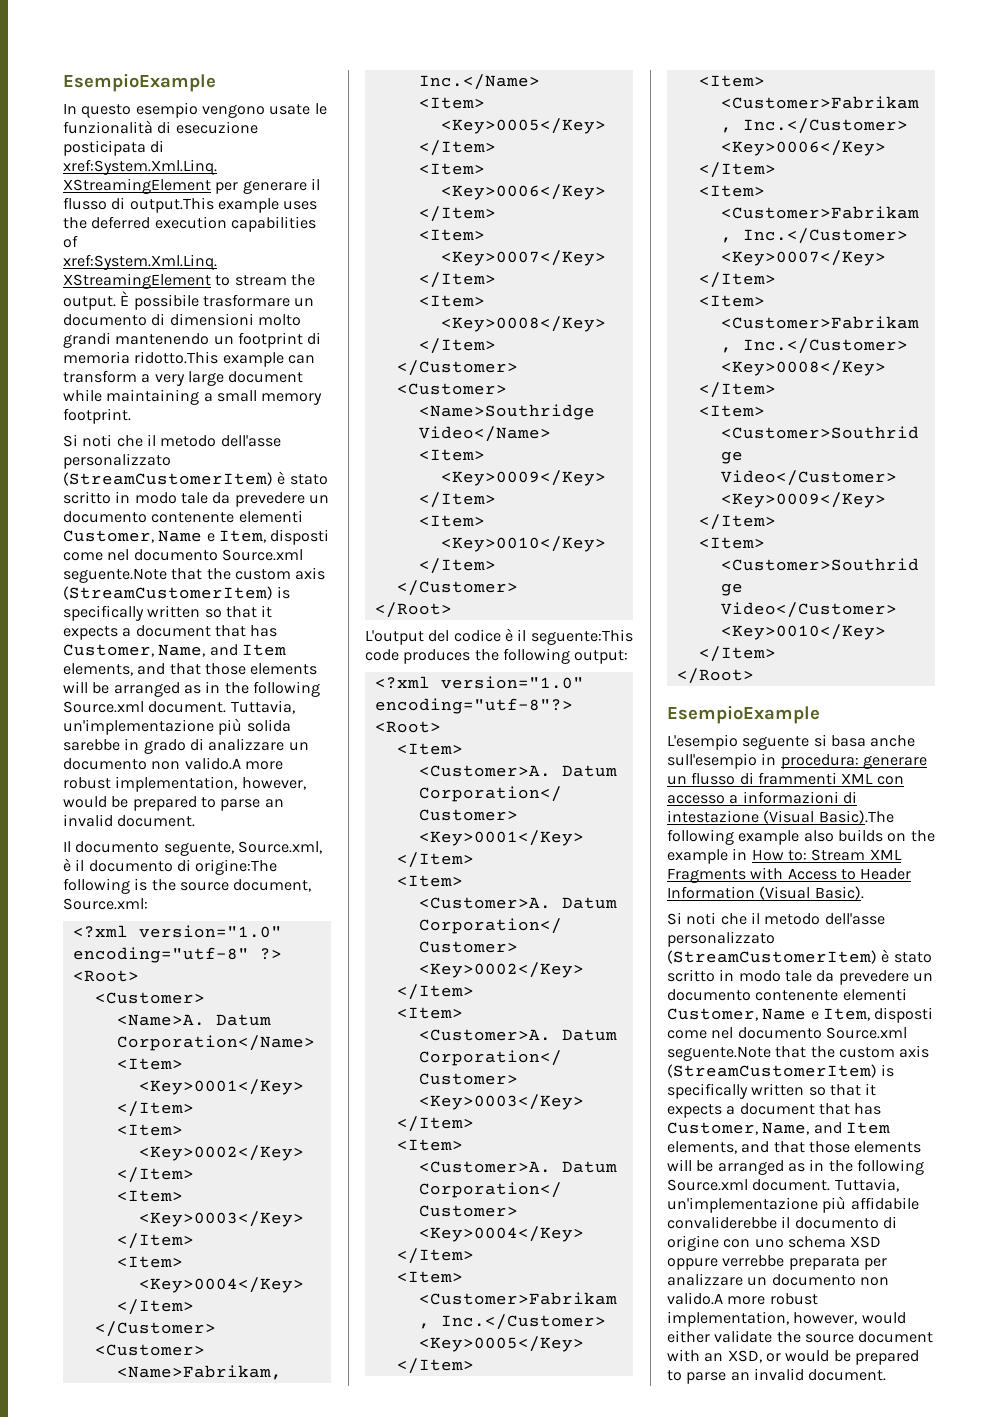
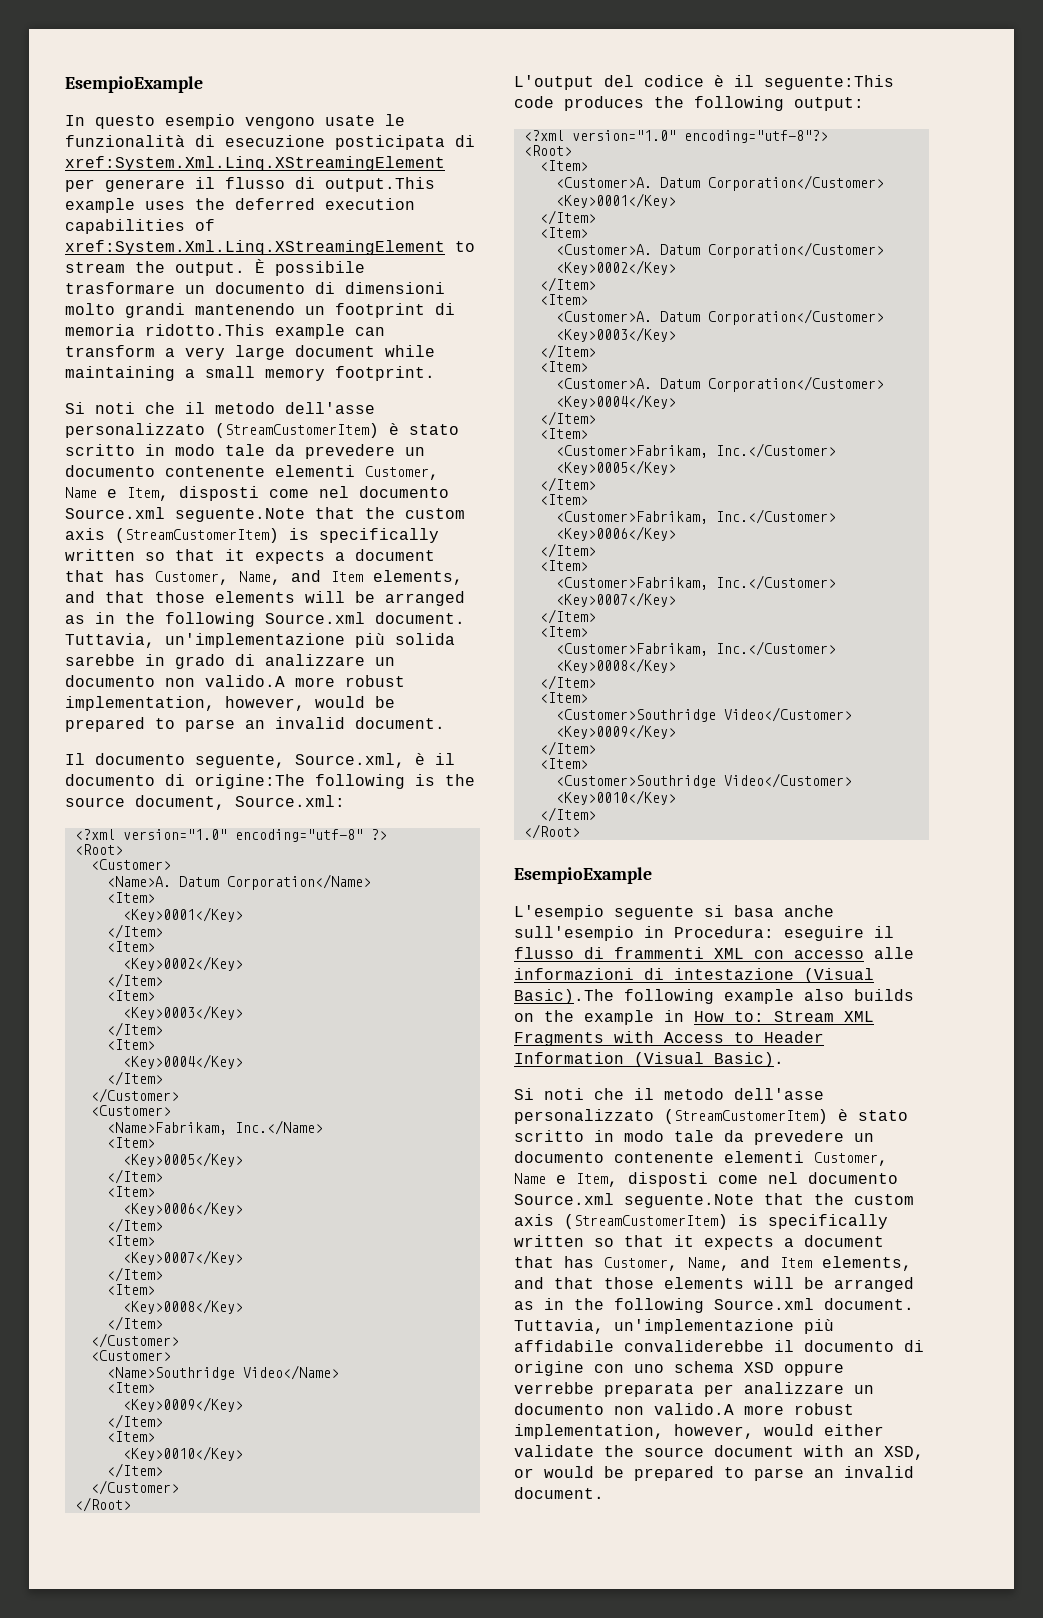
- L'esempio seguente si basa anche sull'esempio in procedura: generare un flusso di frammenti XML con accesso a informazioni di intestazione (Visual Basic).The following example also builds on the example in How to: Stream XML Fragments with Access to Header Information (Visual Basic).
+ L'esempio seguente si basa anche sull'esempio in Procedura: eseguire il flusso di frammenti XML con accesso alle informazioni di intestazione (Visual Basic).The following example also builds on the example in How to: Stream XML Fragments with Access to Header Information (Visual Basic).

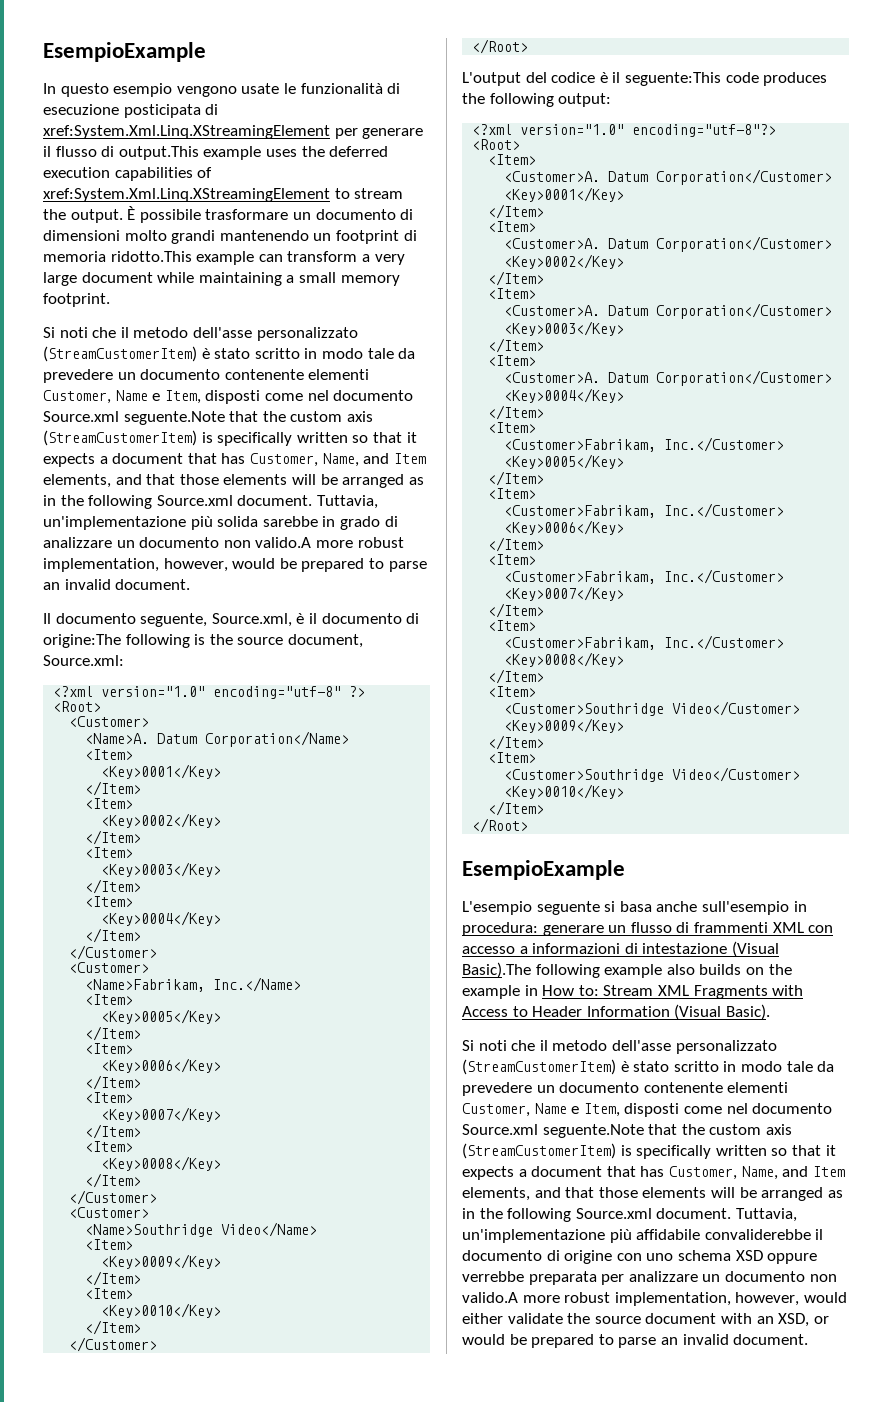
- L'esempio seguente si basa anche sull'esempio in Procedura: eseguire il flusso di frammenti XML con accesso alle informazioni di intestazione (Visual Basic).The following example also builds on the example in How to: Stream XML Fragments with Access to Header Information (Visual Basic).
+ L'esempio seguente si basa anche sull'esempio in procedura: generare un flusso di frammenti XML con accesso a informazioni di intestazione (Visual Basic).The following example also builds on the example in How to: Stream XML Fragments with Access to Header Information (Visual Basic).

